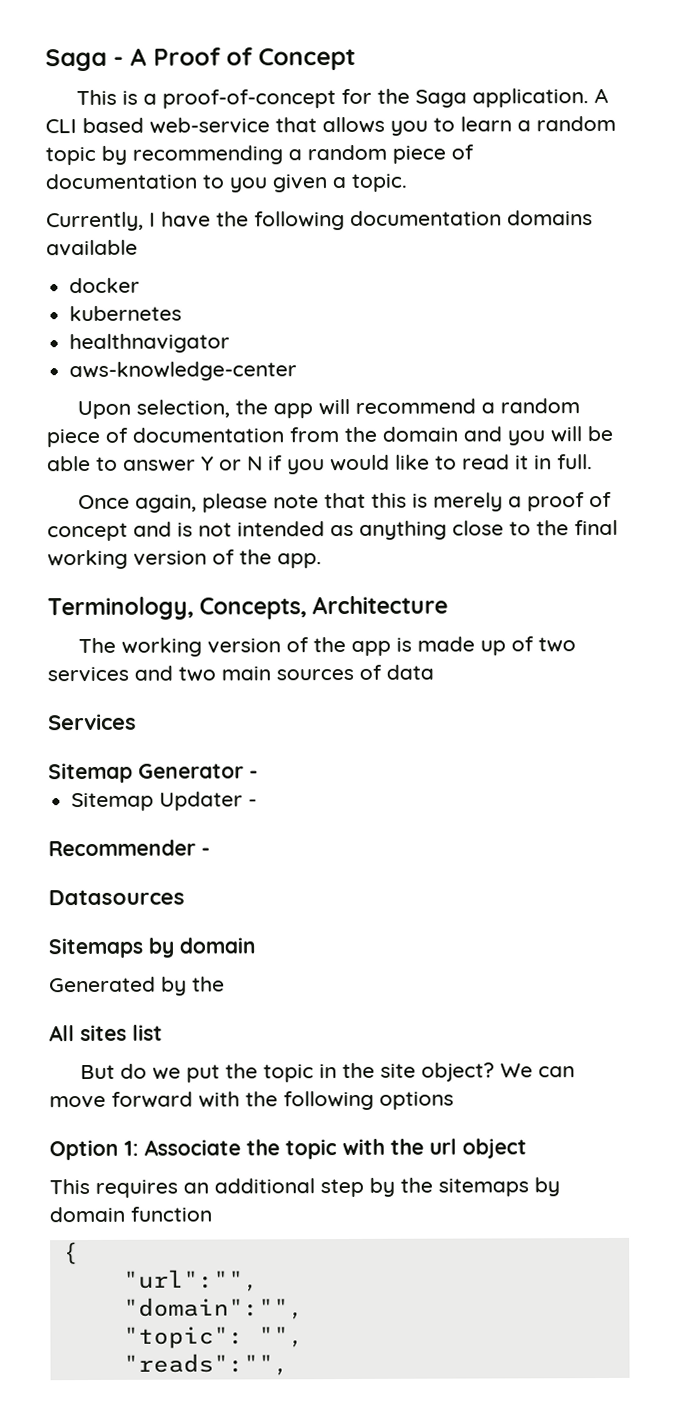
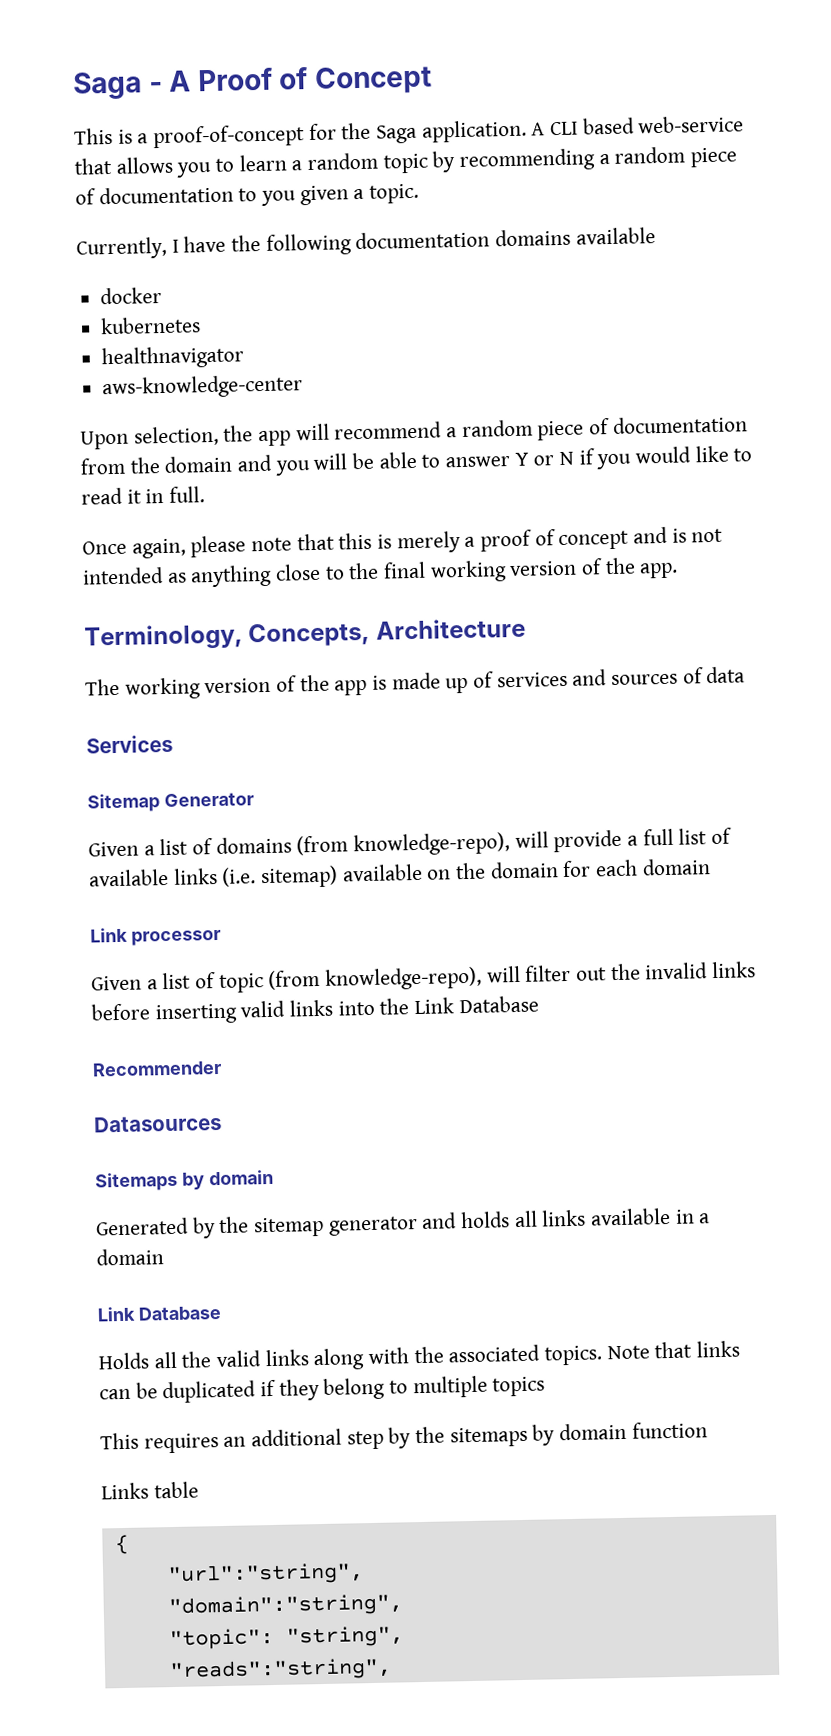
- The working version of the app is made up of two services and two main sources of data
+ The working version of the app is made up of services and sources of data
- Sitemap Generator -
- Sitemap Updater -
+ Sitemap Generator
+ Given a list of domains (from knowledge-repo), will provide a full list of available links (i.e. sitemap) available on the domain for each domain
+ Link processor
+ Given a list of topic (from knowledge-repo), will filter out the invalid links before inserting valid links into the Link Database
- Recommender -
+ Recommender
- Generated by the
- All sites list
- But do we put the topic in the site object? We can move forward with the following options
- Option 1: Associate the topic with the url object
+ Generated by the sitemap generator and holds all links available in a domain
+ Link Database
+ Holds all the valid links along with the associated topics. Note that links can be duplicated if they belong to multiple topics
+ Links table
- "url":"",
- "domain":"",
+ "url":"string",
+ "domain":"string",
- "topic": "",
- "reads":"",
+ "topic": "string",
+ "reads":"string",

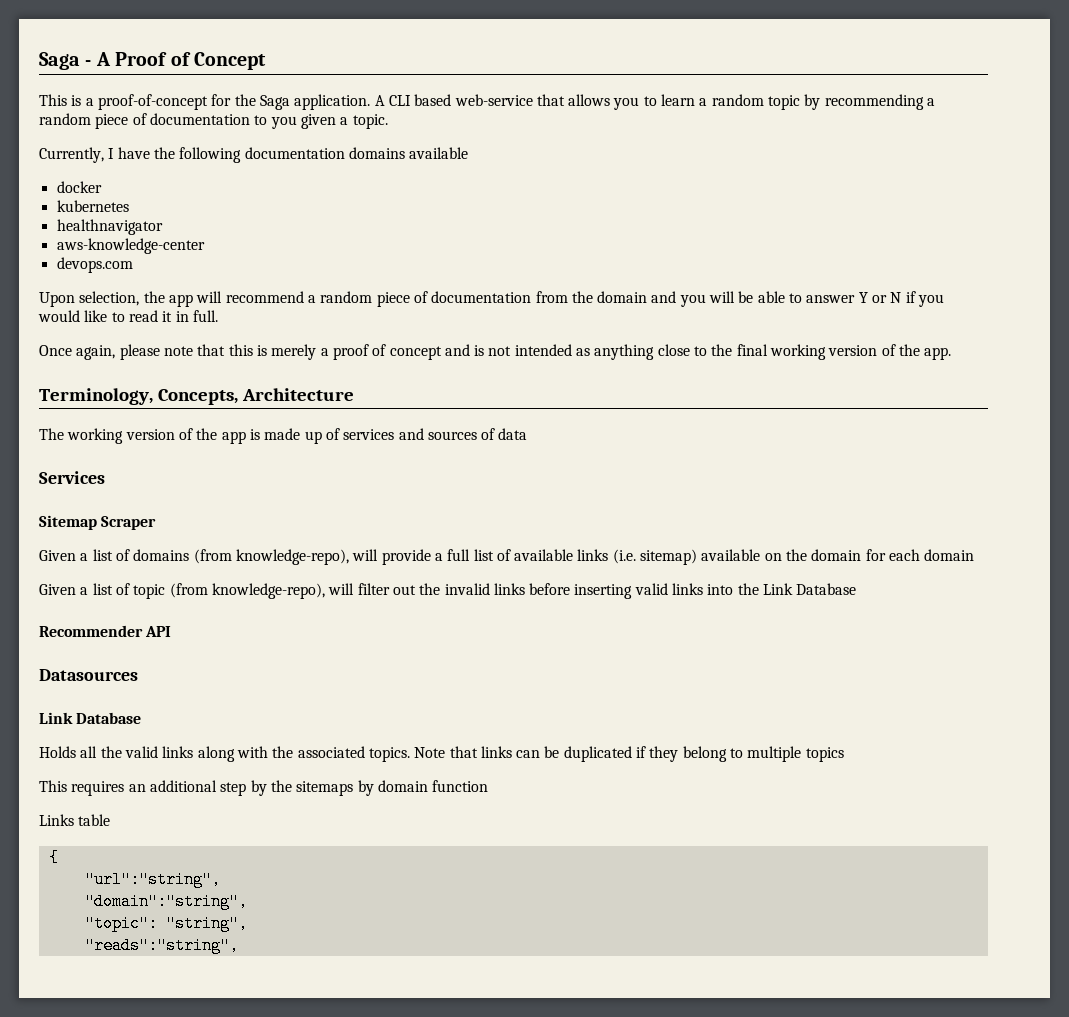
+ devops.com
- Sitemap Generator
+ Sitemap Scraper
- Link processor
- Recommender
+ Recommender API
- Sitemaps by domain
- Generated by the sitemap generator and holds all links available in a domain

